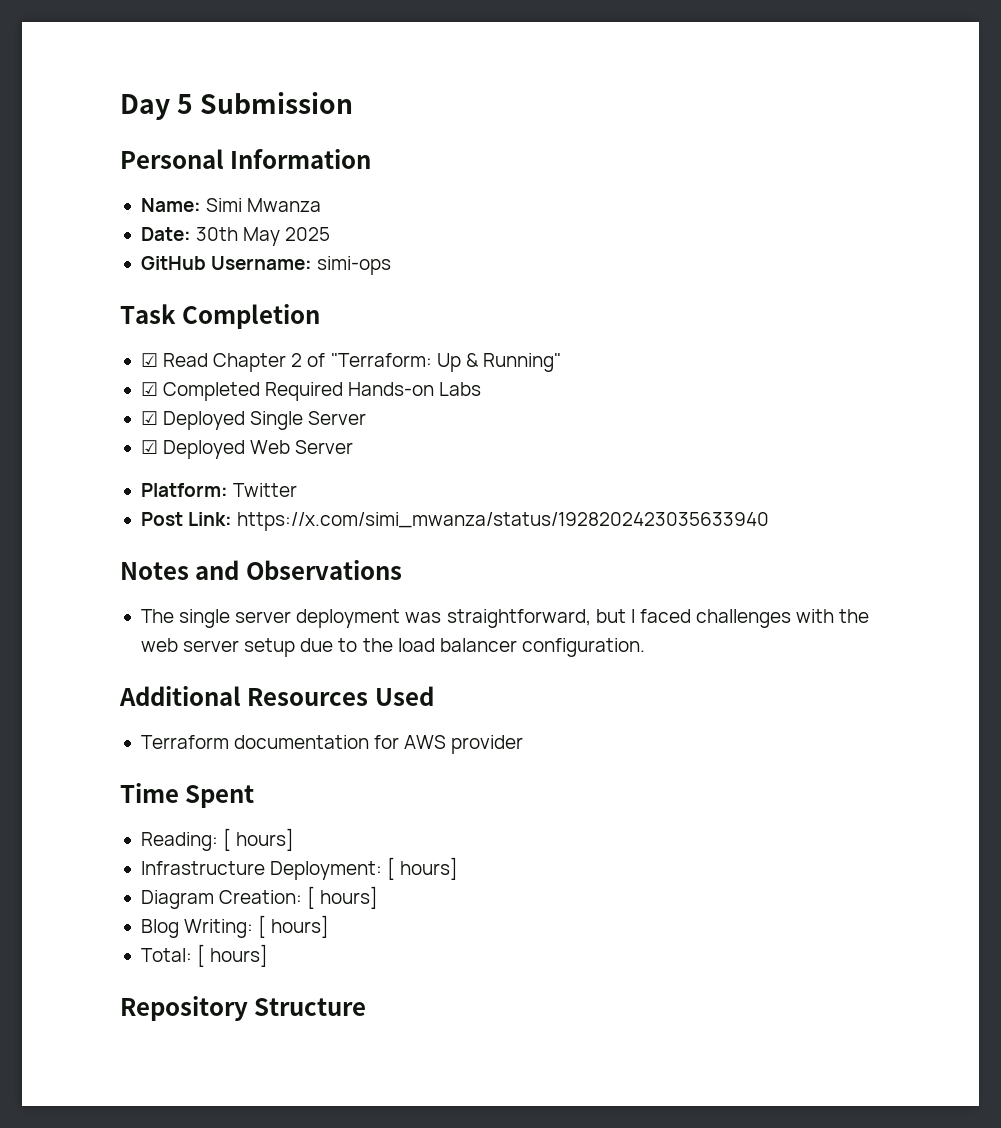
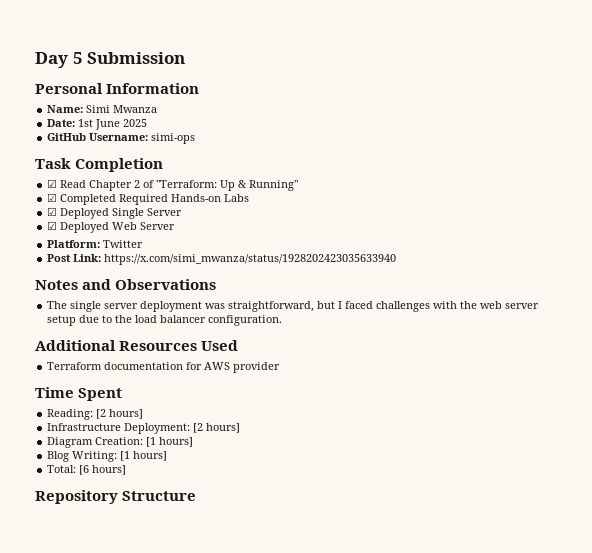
- Date: 30th May 2025
+ Date: 1st June 2025
- Reading: [ hours]
+ Reading: [2 hours]
- Infrastructure Deployment: [ hours]
+ Infrastructure Deployment: [2 hours]
- Diagram Creation: [ hours]
+ Diagram Creation: [1 hours]
- Blog Writing: [ hours]
+ Blog Writing: [1 hours]
- Total: [ hours]
+ Total: [6 hours]

